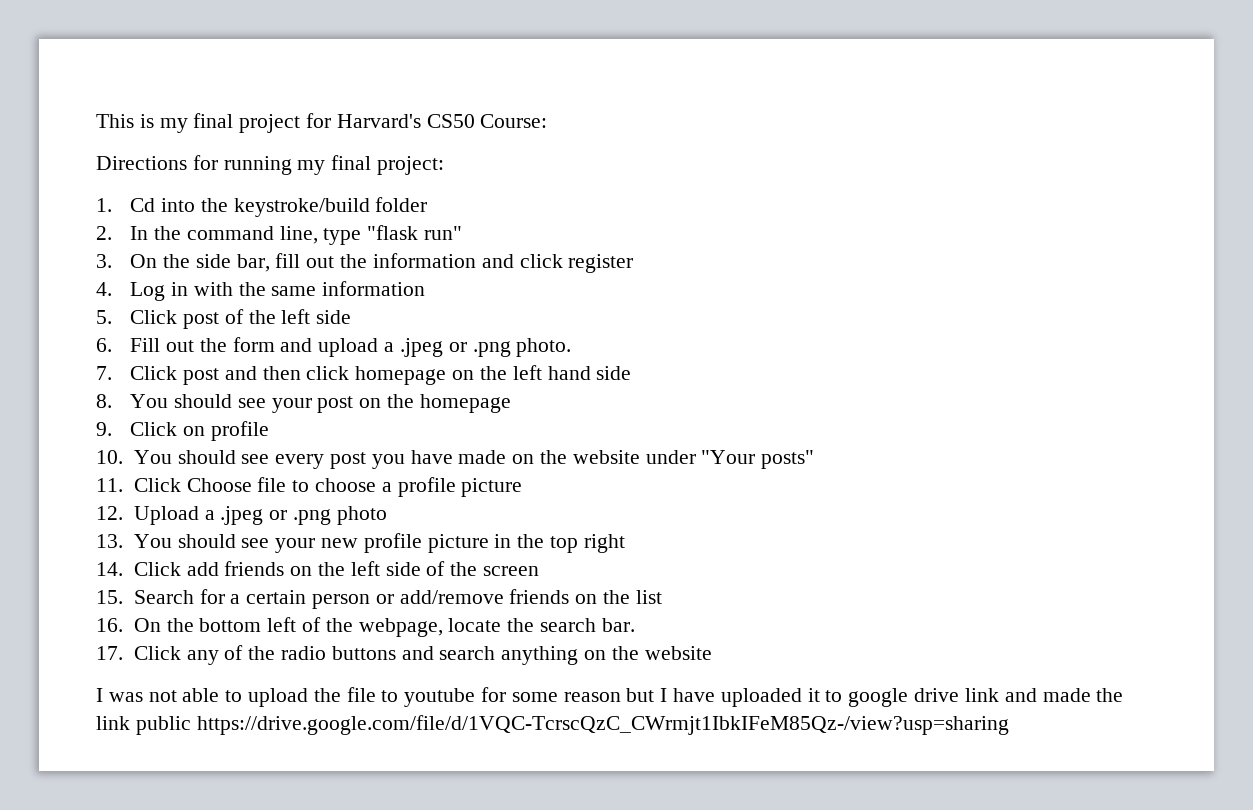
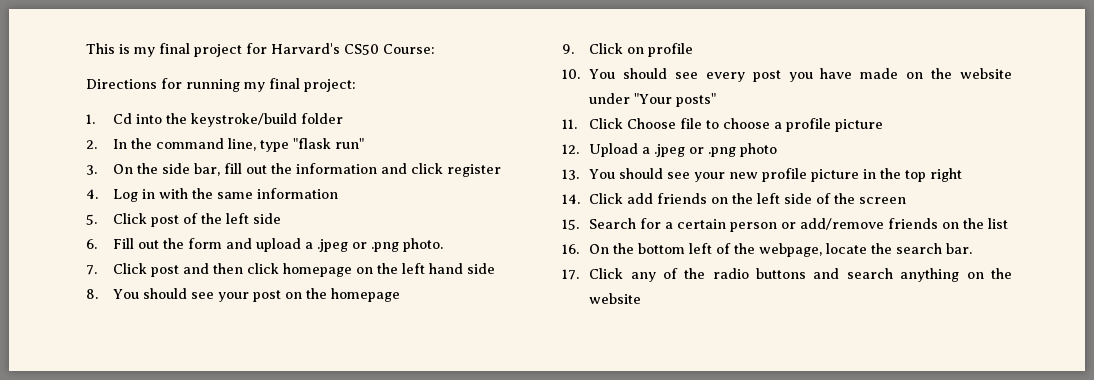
- I was not able to upload the file to youtube for some reason but I have uploaded it to google drive link and made the link public https://drive.google.com/file/d/1VQC-TcrscQzC_CWrmjt1IbkIFeM85Qz-/view?usp=sharing

